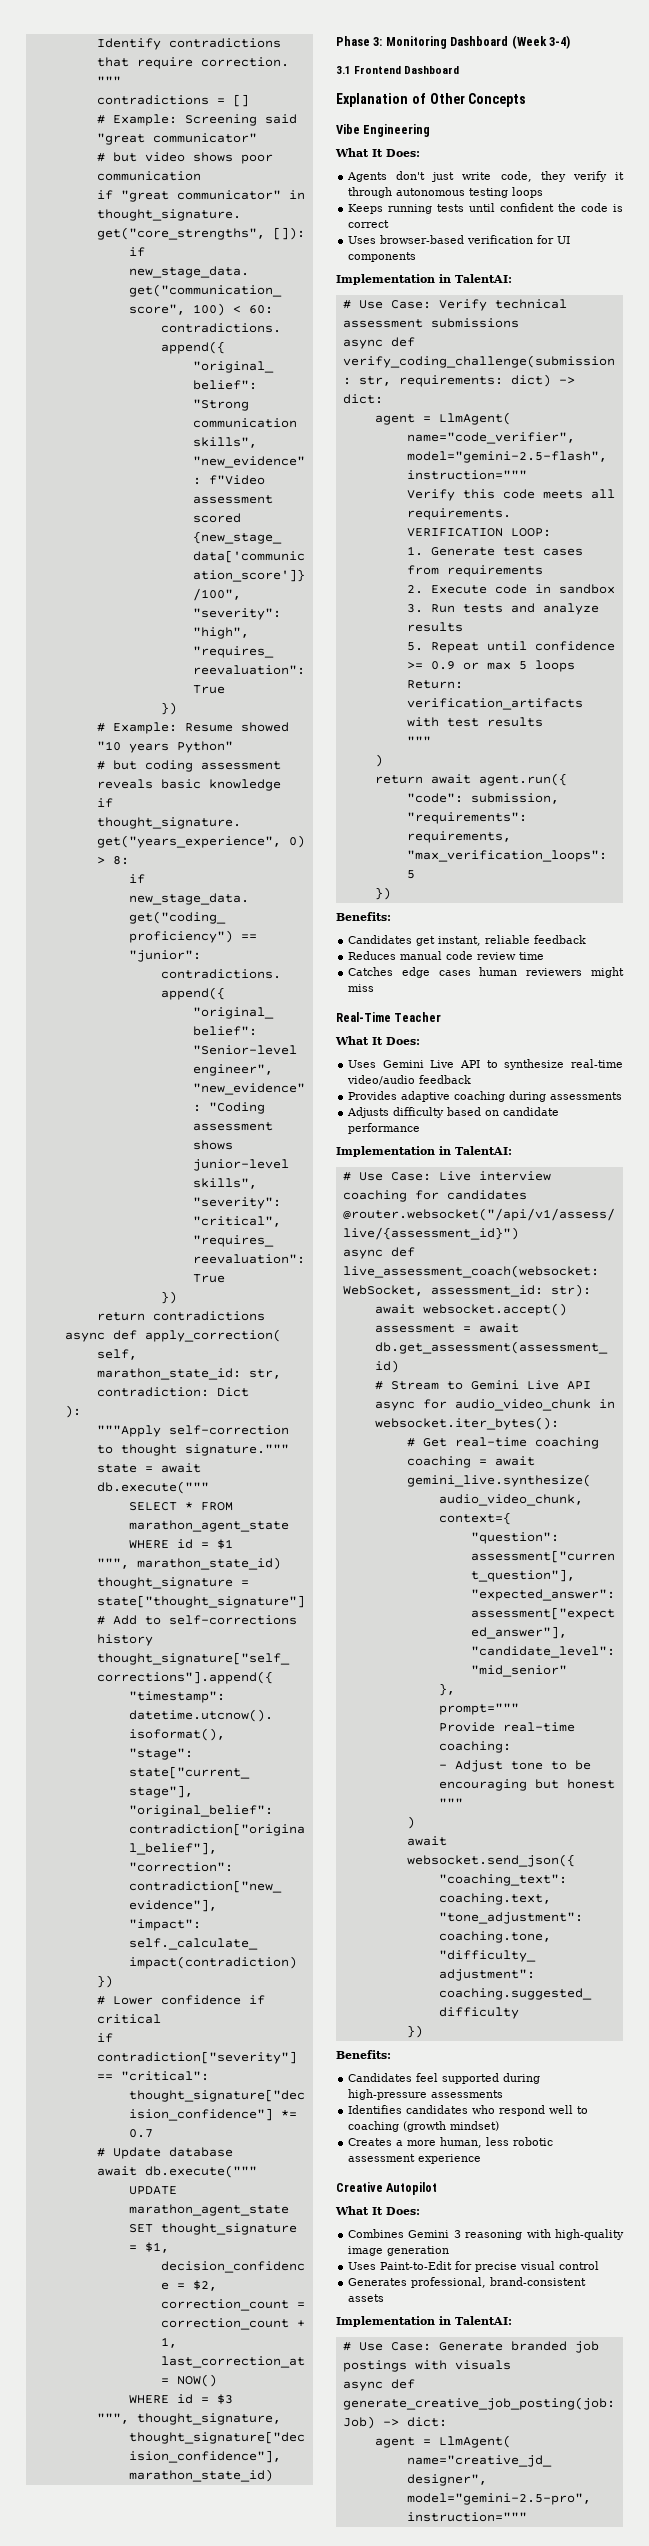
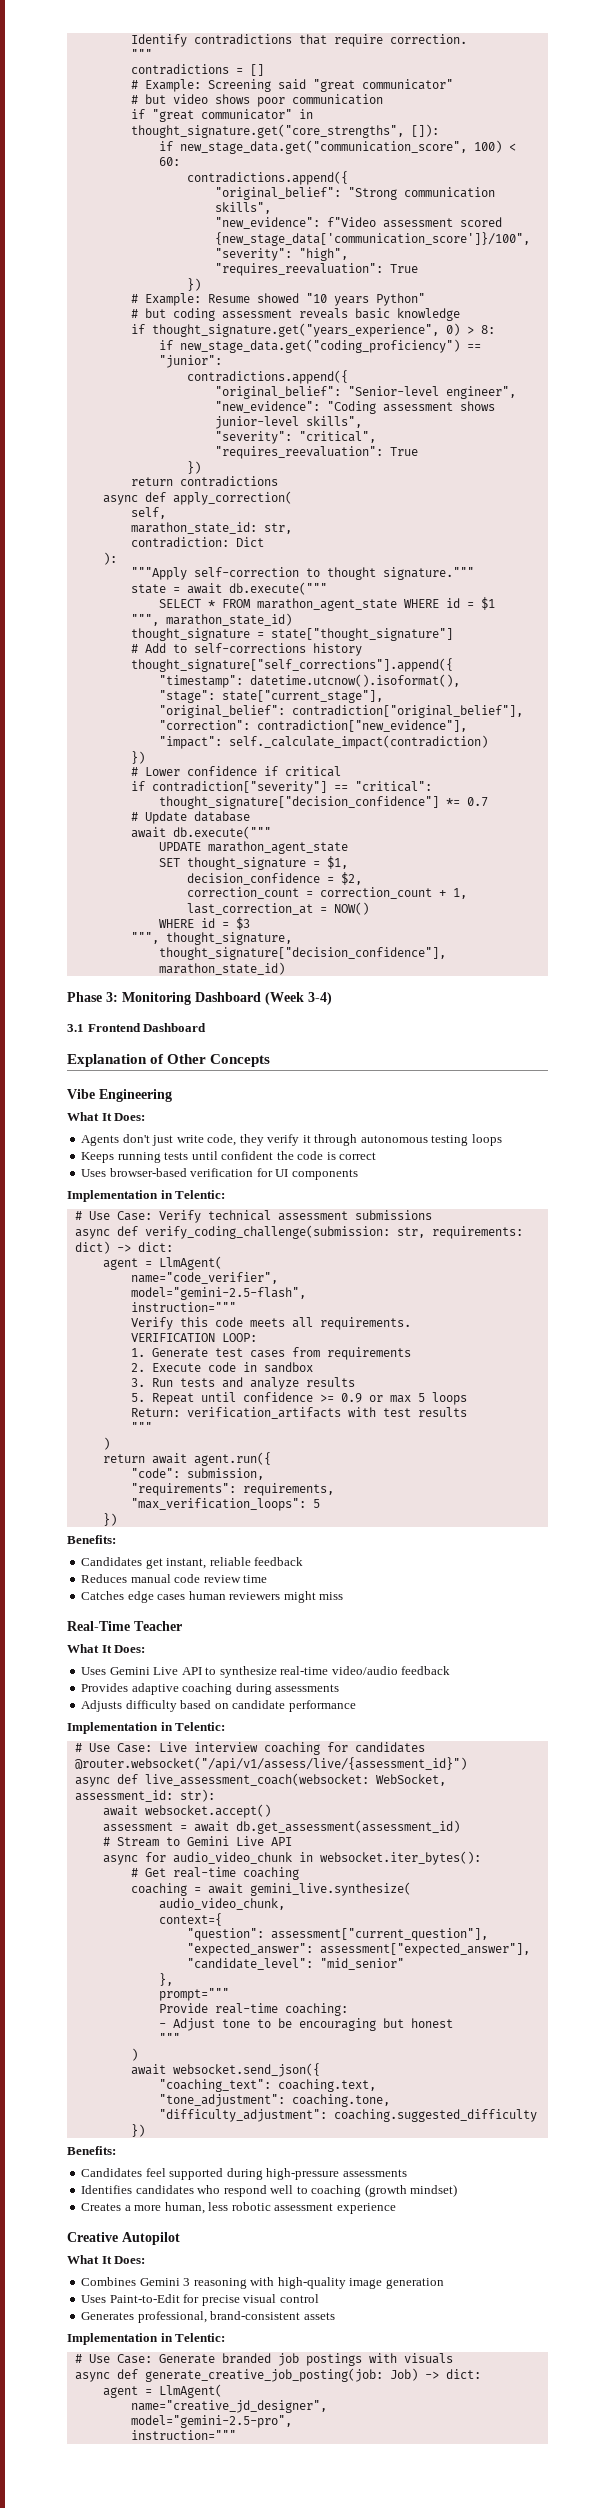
  Uses browser-based verification for UI components
- Implementation in TalentAI:
+ Implementation in Telentic:
  Adjusts difficulty based on candidate performance
- Implementation in TalentAI:
+ Implementation in Telentic:
  Generates professional, brand-consistent assets
- Implementation in TalentAI:
+ Implementation in Telentic:

